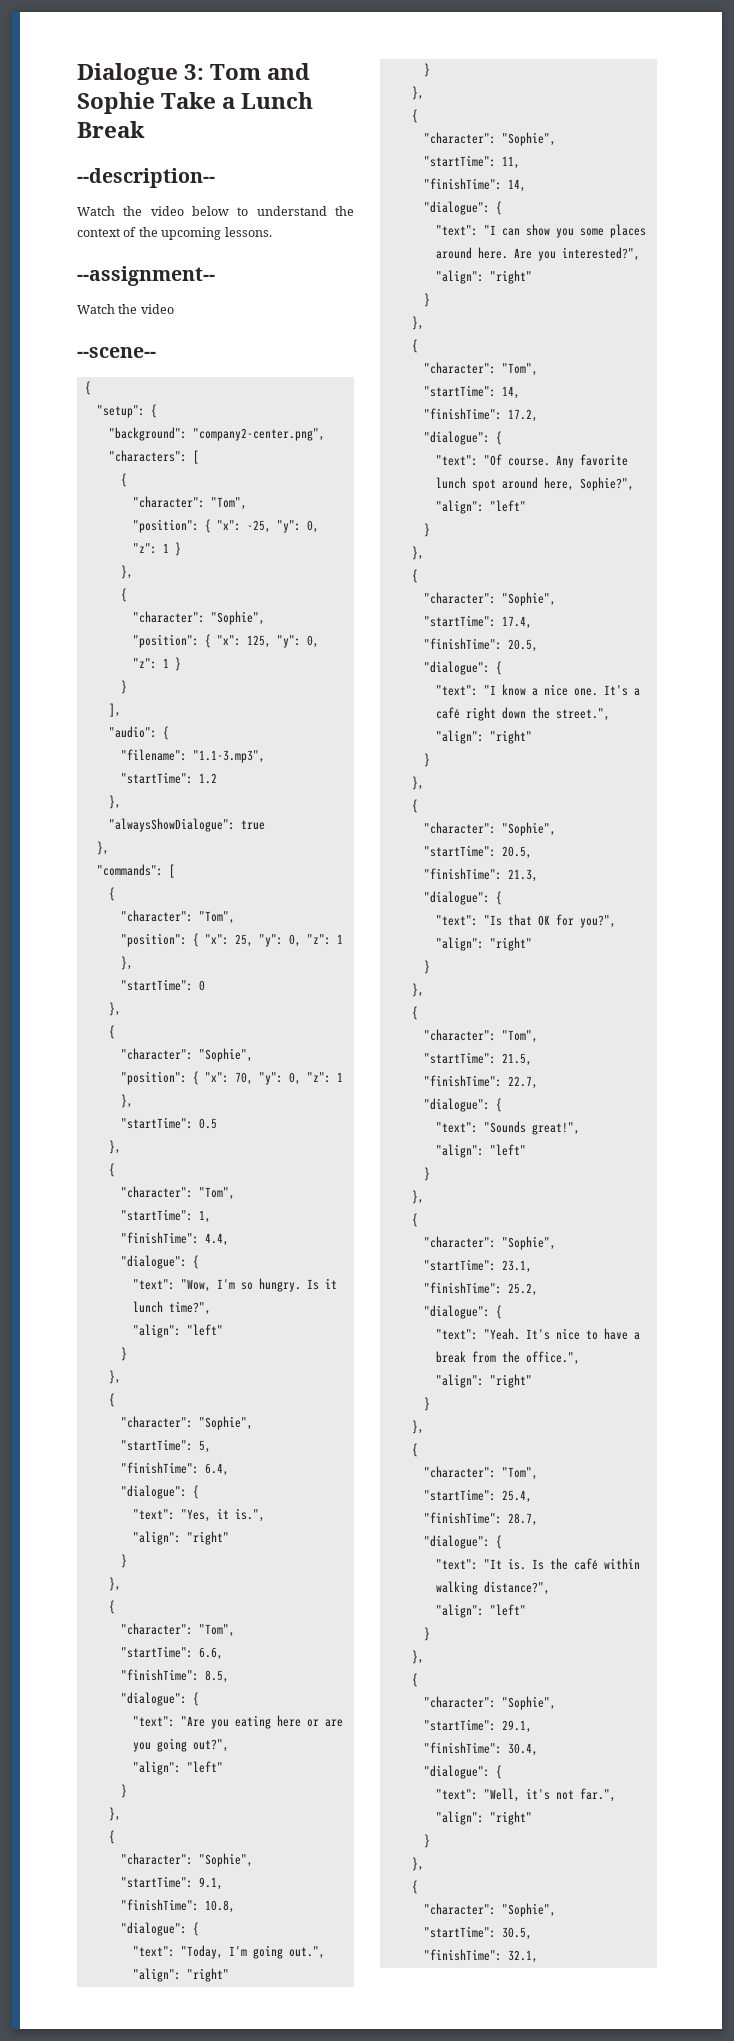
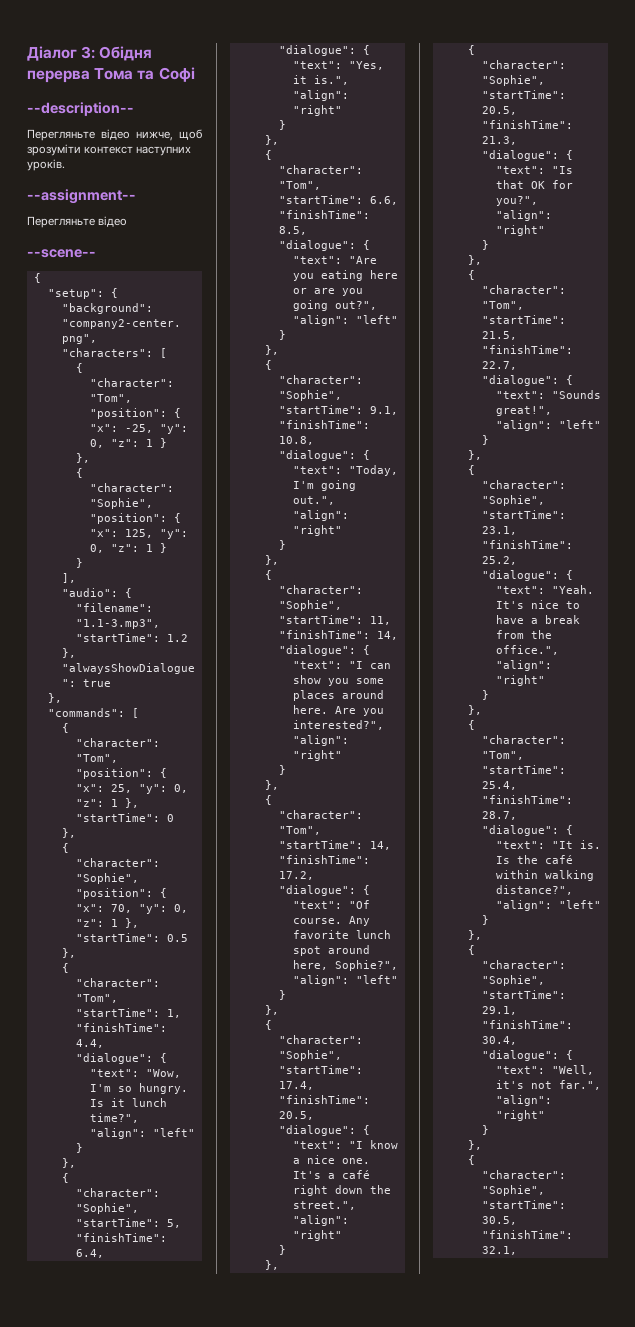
- Dialogue 3: Tom and Sophie Take a Lunch Break
+ Діалог 3: Обідня перерва Тома та Софі
  --description--
- Watch the video below to understand the context of the upcoming lessons.
+ Перегляньте відео нижче, щоб зрозуміти контекст наступних уроків.
  --assignment--
- Watch the video
+ Перегляньте відео

